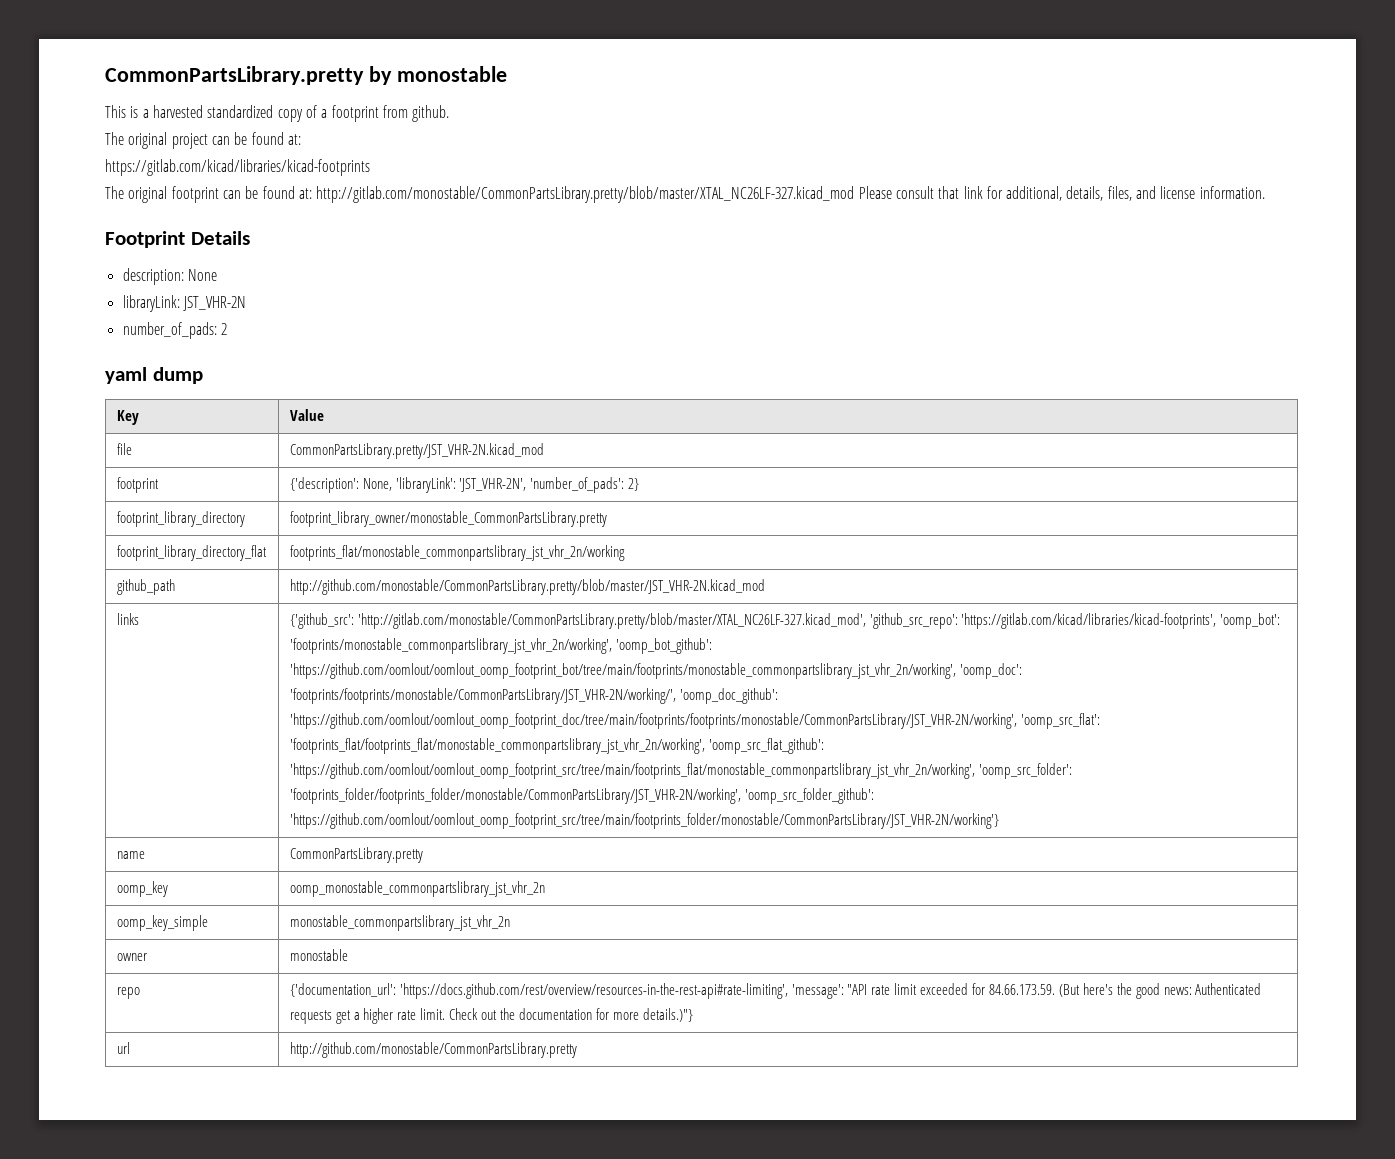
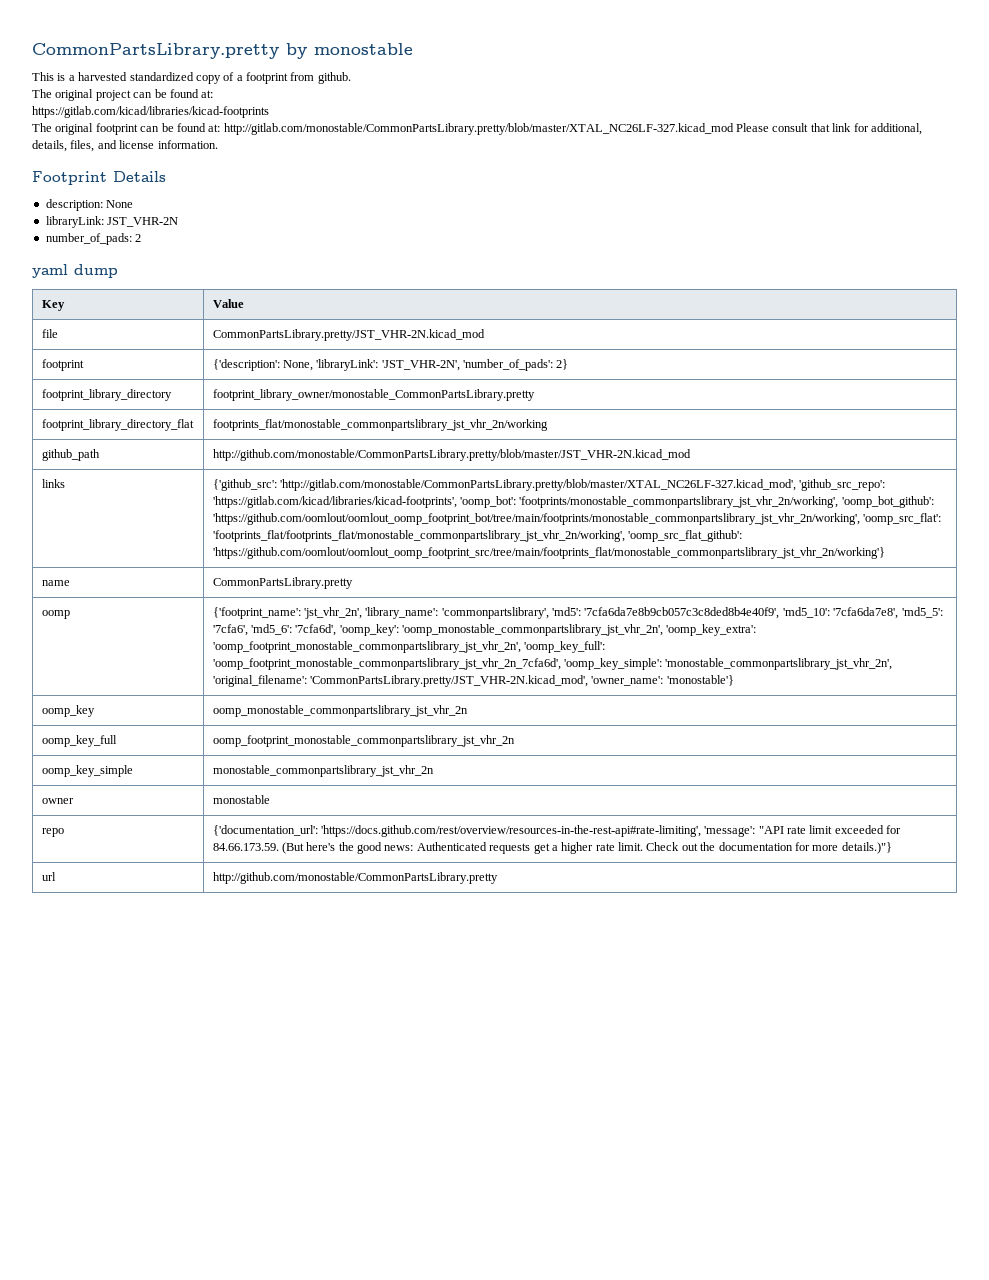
- links | {'github_src': 'http://gitlab.com/monostable/CommonPartsLibrary.pretty/blob/master/XTAL_NC26LF-327.kicad_mod', 'github_src_repo': 'https://gitlab.com/kicad/libraries/kicad-footprints', 'oomp_bot': 'footprints/monostable_commonpartslibrary_jst_vhr_2n/working', 'oomp_bot_github': 'https://github.com/oomlout/oomlout_oomp_footprint_bot/tree/main/footprints/monostable_commonpartslibrary_jst_vhr_2n/working', 'oomp_doc': 'footprints/footprints/monostable/CommonPartsLibrary/JST_VHR-2N/working/', 'oomp_doc_github': 'https://github.com/oomlout/oomlout_oomp_footprint_doc/tree/main/footprints/footprints/monostable/CommonPartsLibrary/JST_VHR-2N/working', 'oomp_src_flat': 'footprints_flat/footprints_flat/monostable_commonpartslibrary_jst_vhr_2n/working', 'oomp_src_flat_github': 'https://github.com/oomlout/oomlout_oomp_footprint_src/tree/main/footprints_flat/monostable_commonpartslibrary_jst_vhr_2n/working', 'oomp_src_folder': 'footprints_folder/footprints_folder/monostable/CommonPartsLibrary/JST_VHR-2N/working', 'oomp_src_folder_github': 'https://github.com/oomlout/oomlout_oomp_footprint_src/tree/main/footprints_folder/monostable/CommonPartsLibrary/JST_VHR-2N/working'}
+ links | {'github_src': 'http://gitlab.com/monostable/CommonPartsLibrary.pretty/blob/master/XTAL_NC26LF-327.kicad_mod', 'github_src_repo': 'https://gitlab.com/kicad/libraries/kicad-footprints', 'oomp_bot': 'footprints/monostable_commonpartslibrary_jst_vhr_2n/working', 'oomp_bot_github': 'https://github.com/oomlout/oomlout_oomp_footprint_bot/tree/main/footprints/monostable_commonpartslibrary_jst_vhr_2n/working', 'oomp_src_flat': 'footprints_flat/footprints_flat/monostable_commonpartslibrary_jst_vhr_2n/working', 'oomp_src_flat_github': 'https://github.com/oomlout/oomlout_oomp_footprint_src/tree/main/footprints_flat/monostable_commonpartslibrary_jst_vhr_2n/working'}
  name | CommonPartsLibrary.pretty
+ oomp | {'footprint_name': 'jst_vhr_2n', 'library_name': 'commonpartslibrary', 'md5': '7cfa6da7e8b9cb057c3c8ded8b4e40f9', 'md5_10': '7cfa6da7e8', 'md5_5': '7cfa6', 'md5_6': '7cfa6d', 'oomp_key': 'oomp_monostable_commonpartslibrary_jst_vhr_2n', 'oomp_key_extra': 'oomp_footprint_monostable_commonpartslibrary_jst_vhr_2n', 'oomp_key_full': 'oomp_footprint_monostable_commonpartslibrary_jst_vhr_2n_7cfa6d', 'oomp_key_simple': 'monostable_commonpartslibrary_jst_vhr_2n', 'original_filename': 'CommonPartsLibrary.pretty/JST_VHR-2N.kicad_mod', 'owner_name': 'monostable'}
+ oomp_key_full | oomp_footprint_monostable_commonpartslibrary_jst_vhr_2n

